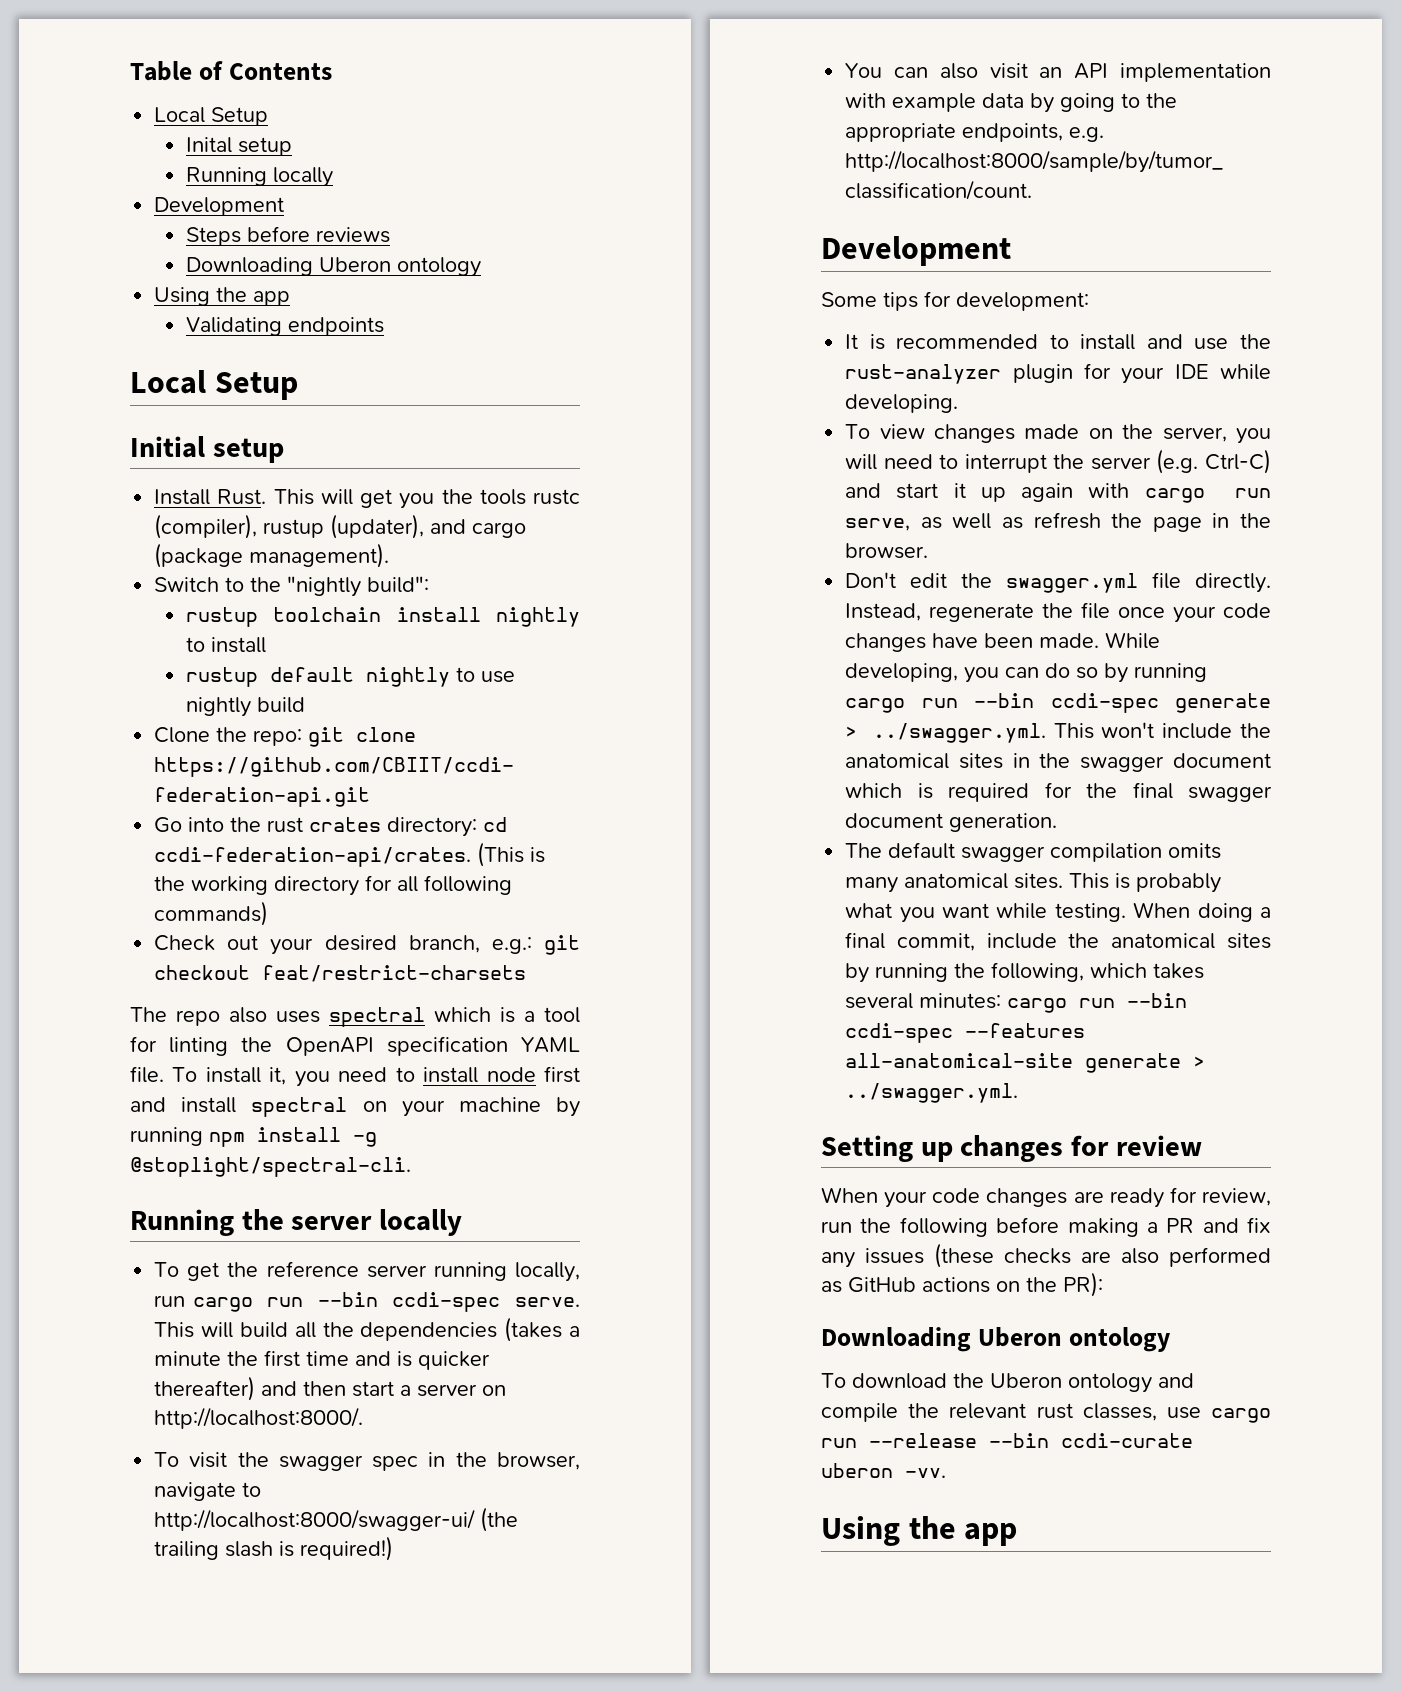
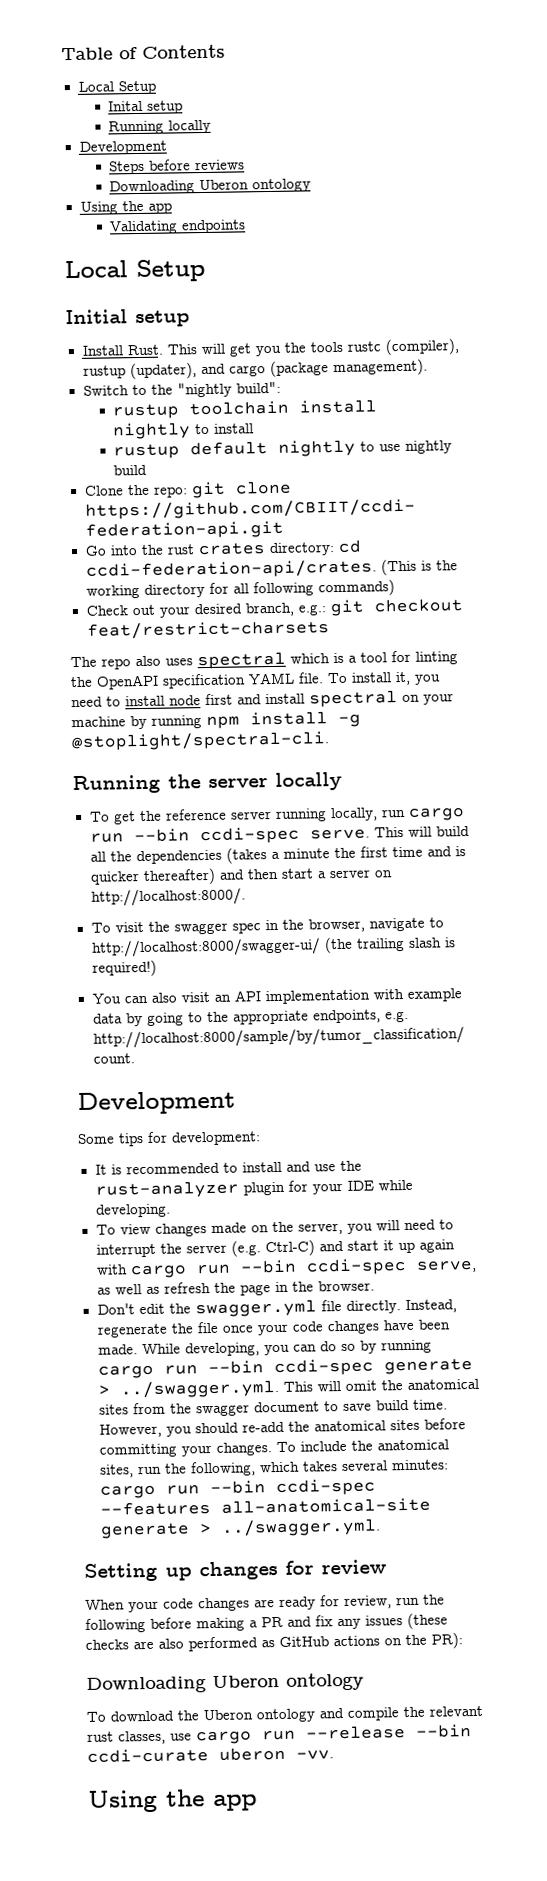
- To view changes made on the server, you will need to interrupt the server (e.g. Ctrl-C) and start it up again with cargo run serve, as well as refresh the page in the browser.
+ To view changes made on the server, you will need to interrupt the server (e.g. Ctrl-C) and start it up again with cargo run --bin ccdi-spec serve, as well as refresh the page in the browser.
- While developing, you can do so by running cargo run --bin ccdi-spec generate > ../swagger.yml. This won't include the anatomical sites in the swagger document which is required for the final swagger document generation.
- The default swagger compilation omits many anatomical sites. This is probably what you want while testing. When doing a final commit, include the anatomical sites by running the following, which takes several minutes: cargo run --bin ccdi-spec --features all-anatomical-site generate > ../swagger.yml.
+ While developing, you can do so by running cargo run --bin ccdi-spec generate > ../swagger.yml. This will omit the anatomical sites from the swagger document to save build time. However, you should re-add the anatomical sites before committing your changes. To include the anatomical sites, run the following, which takes several minutes: cargo run --bin ccdi-spec --features all-anatomical-site generate > ../swagger.yml.

